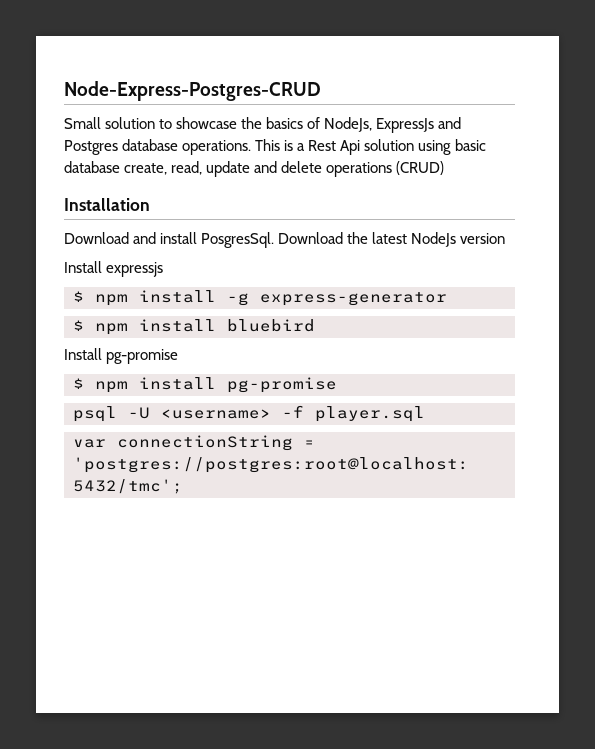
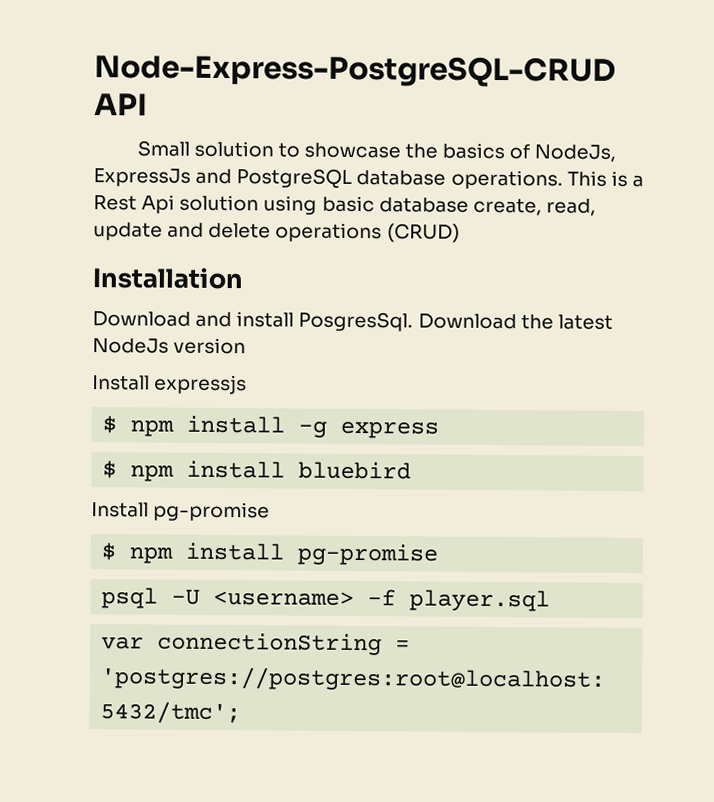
- Node-Express-Postgres-CRUD
+ Node-Express-PostgreSQL-CRUD API
- Small solution to showcase the basics of NodeJs, ExpressJs and Postgres database operations.
+ Small solution to showcase the basics of NodeJs, ExpressJs and PostgreSQL database operations.
- $ npm install -g express-generator
+ $ npm install -g express

